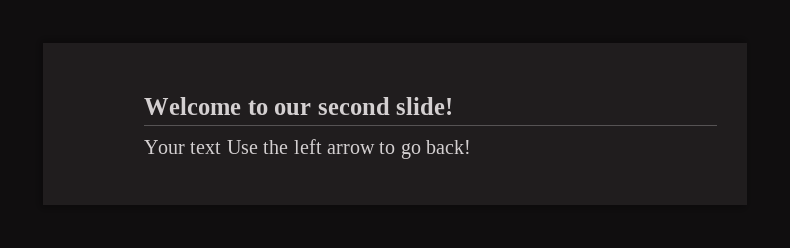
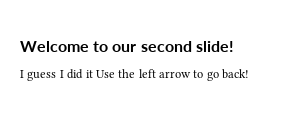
- Your text Use the left arrow to go back!
+ I guess I did it Use the left arrow to go back!

